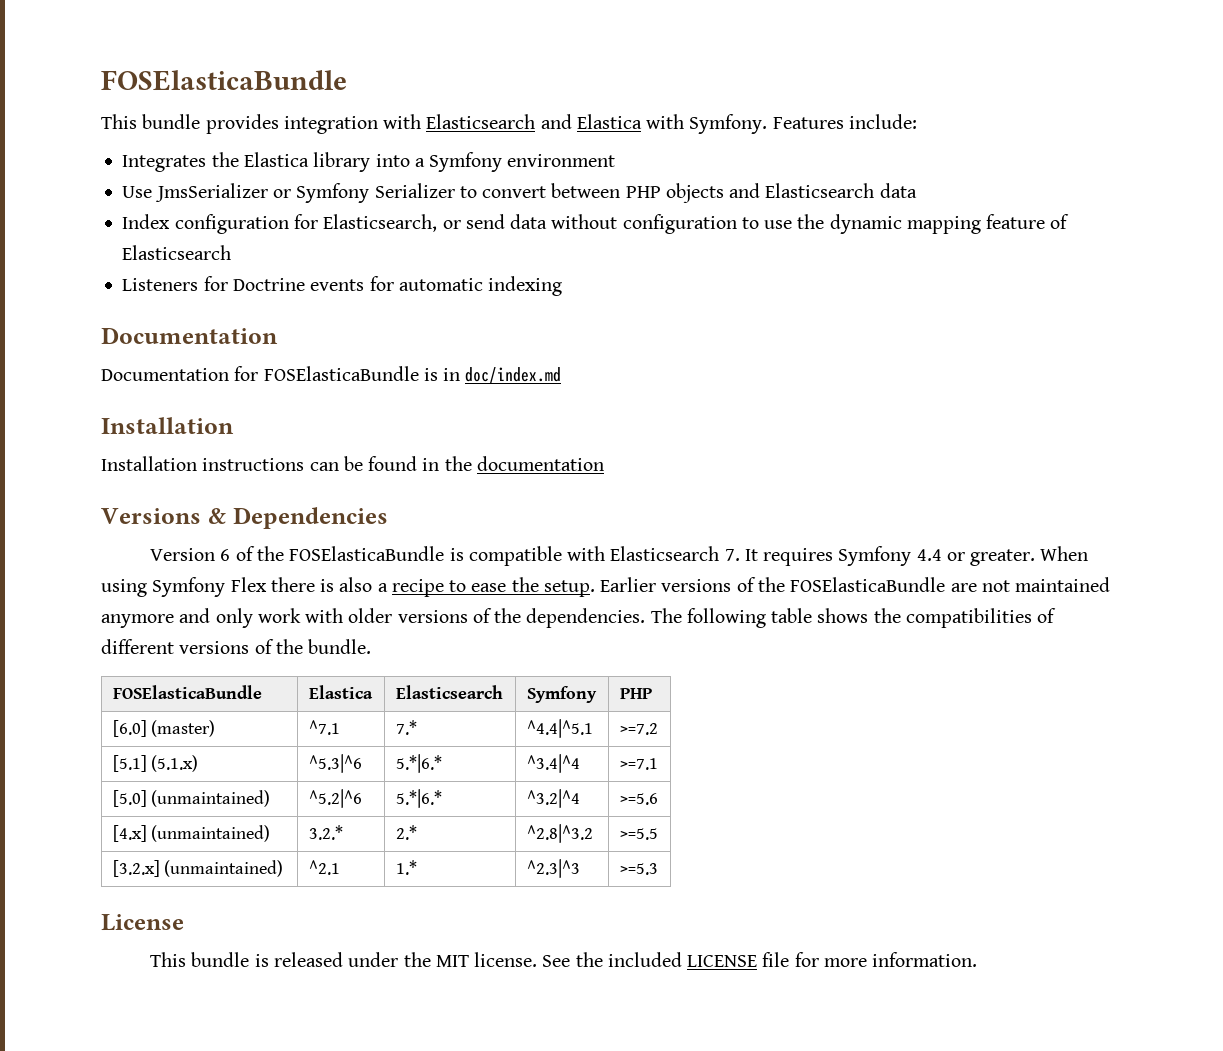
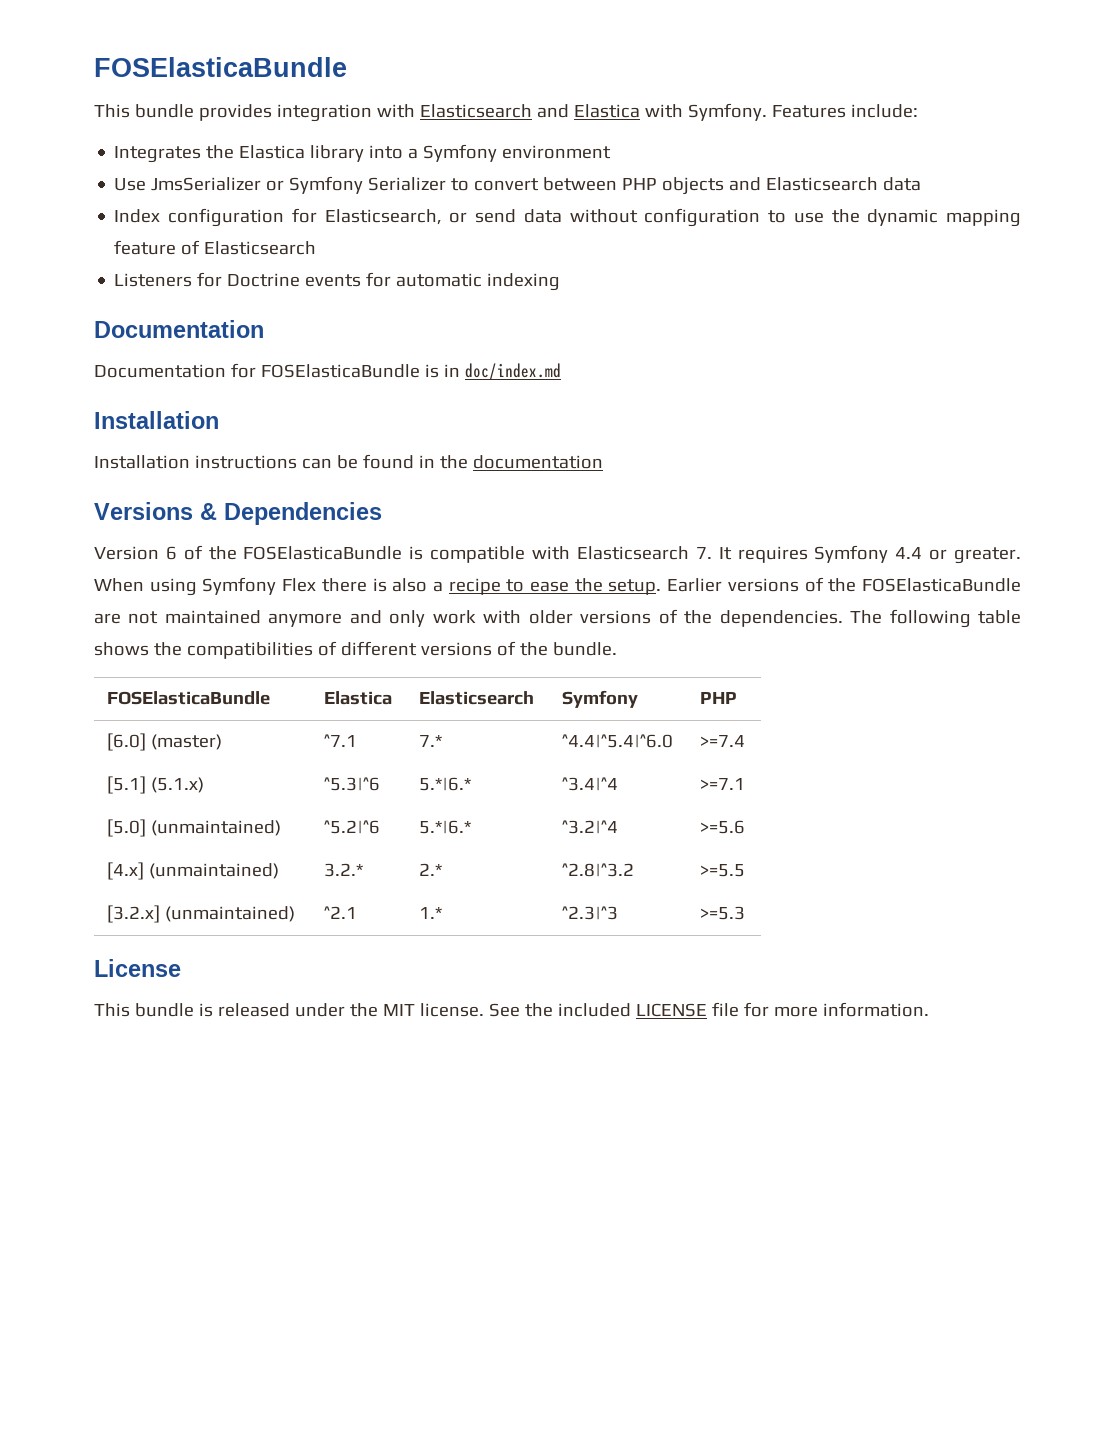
- [6.0] (master) | ^7.1 | 7.* | ^4.4|^5.1 | >=7.2
+ [6.0] (master) | ^7.1 | 7.* | ^4.4|^5.4|^6.0 | >=7.4

